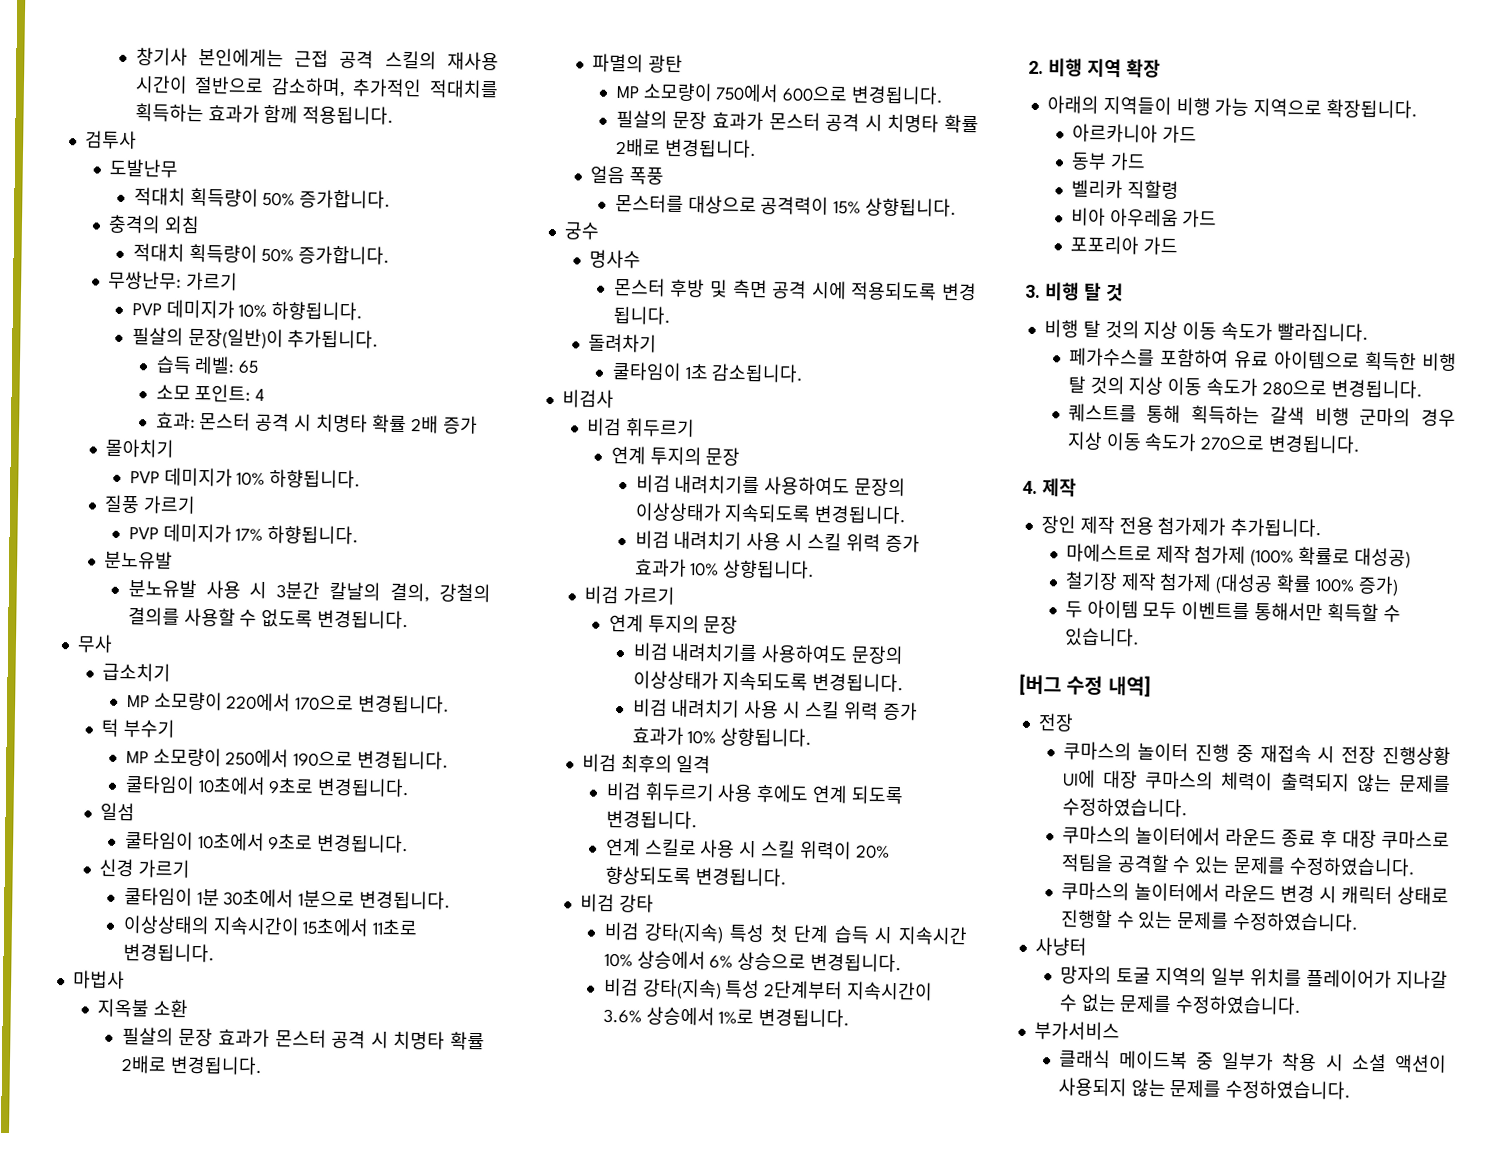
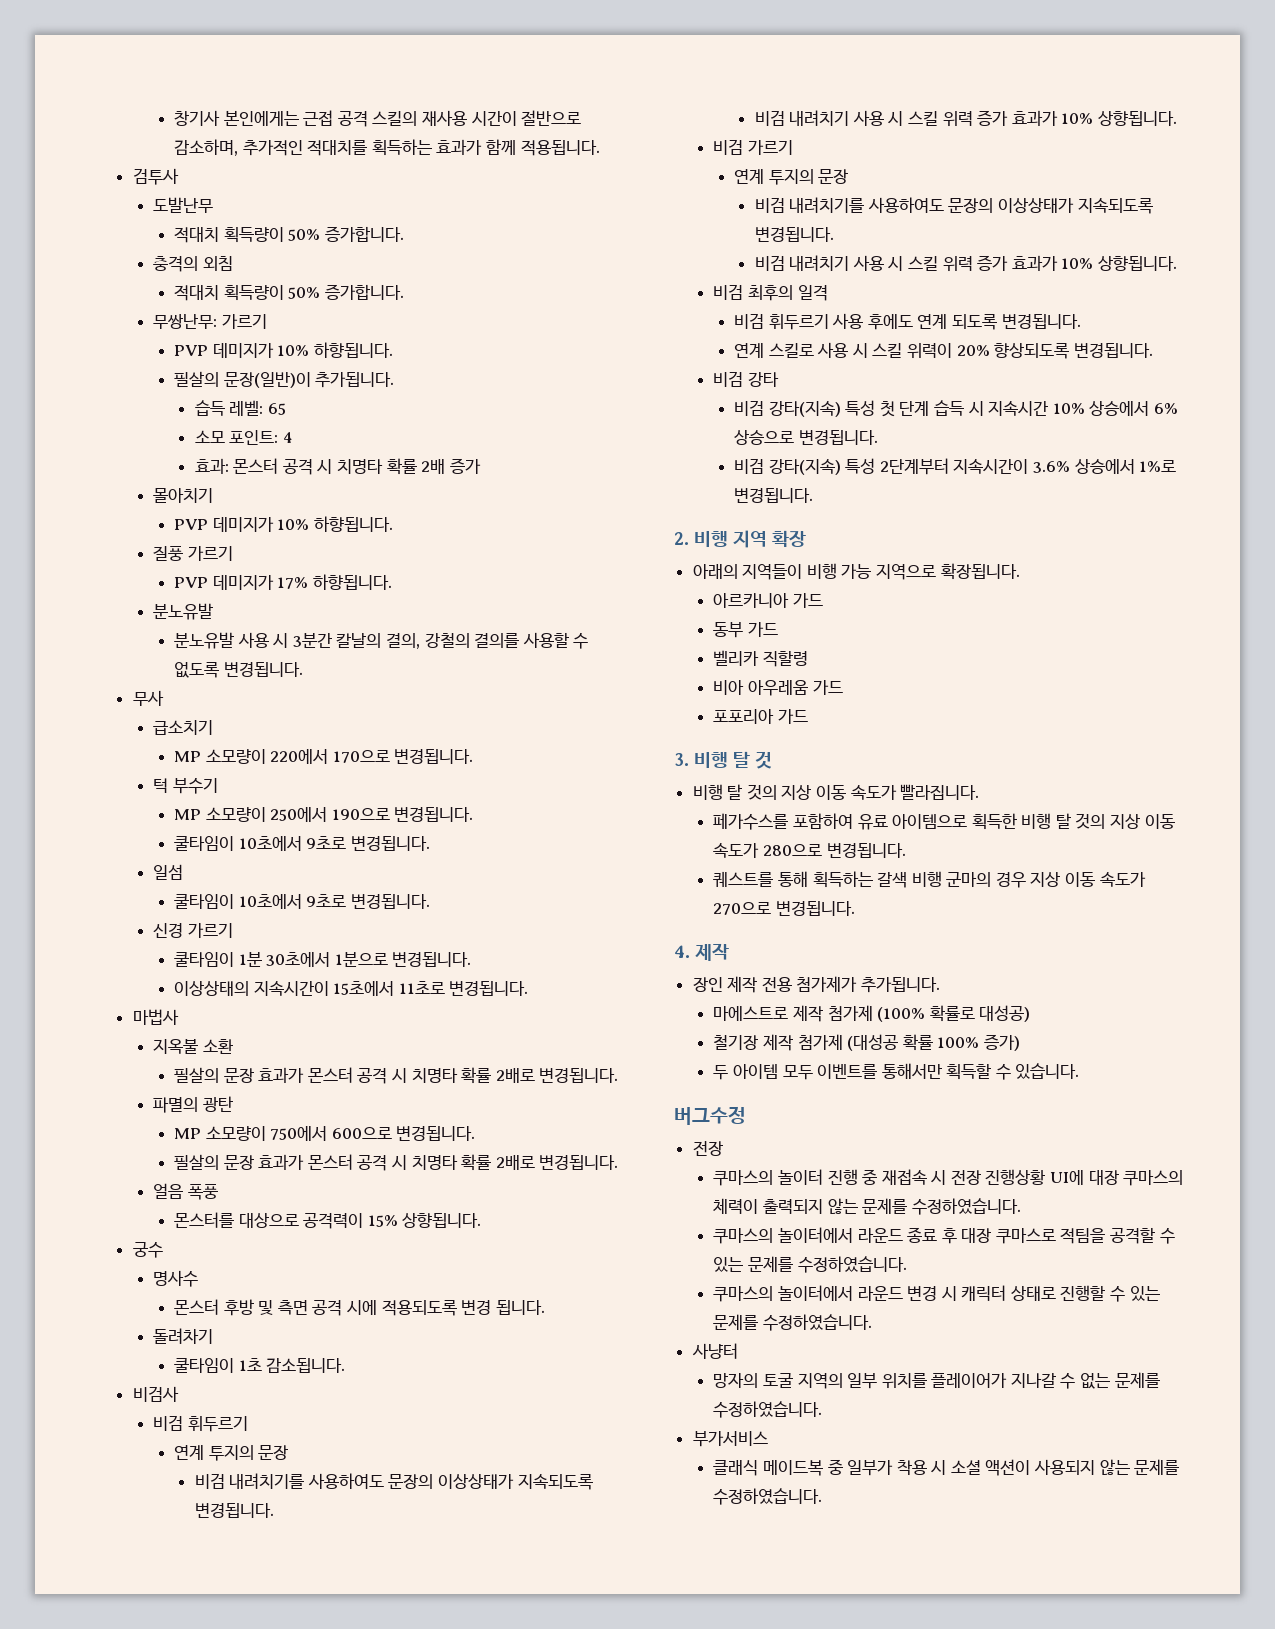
- [버그 수정 내역]
+ 버그수정

